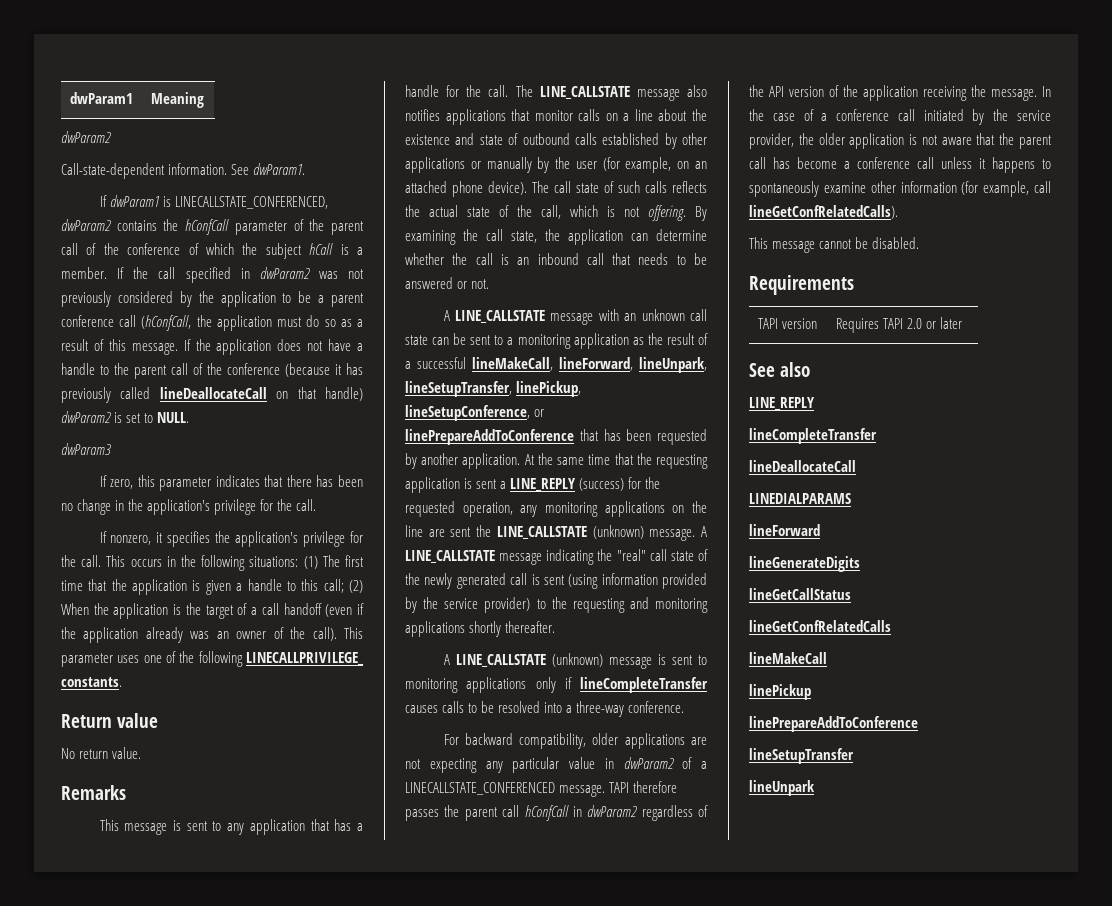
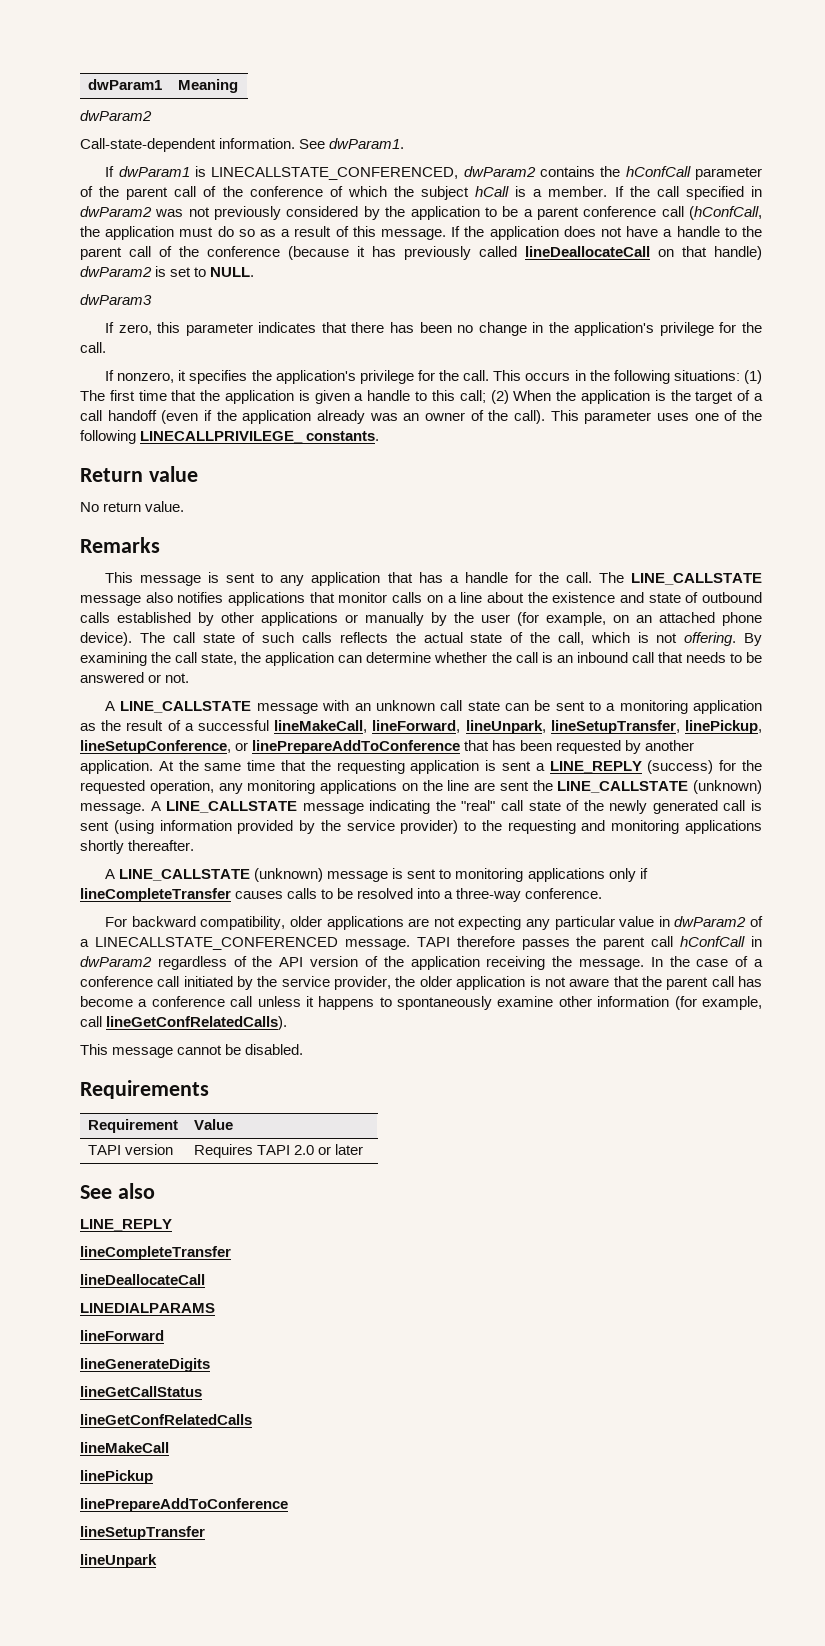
+ Requirement | Value

